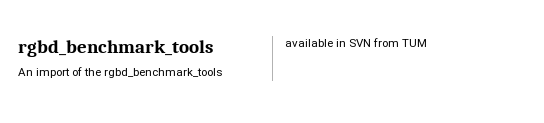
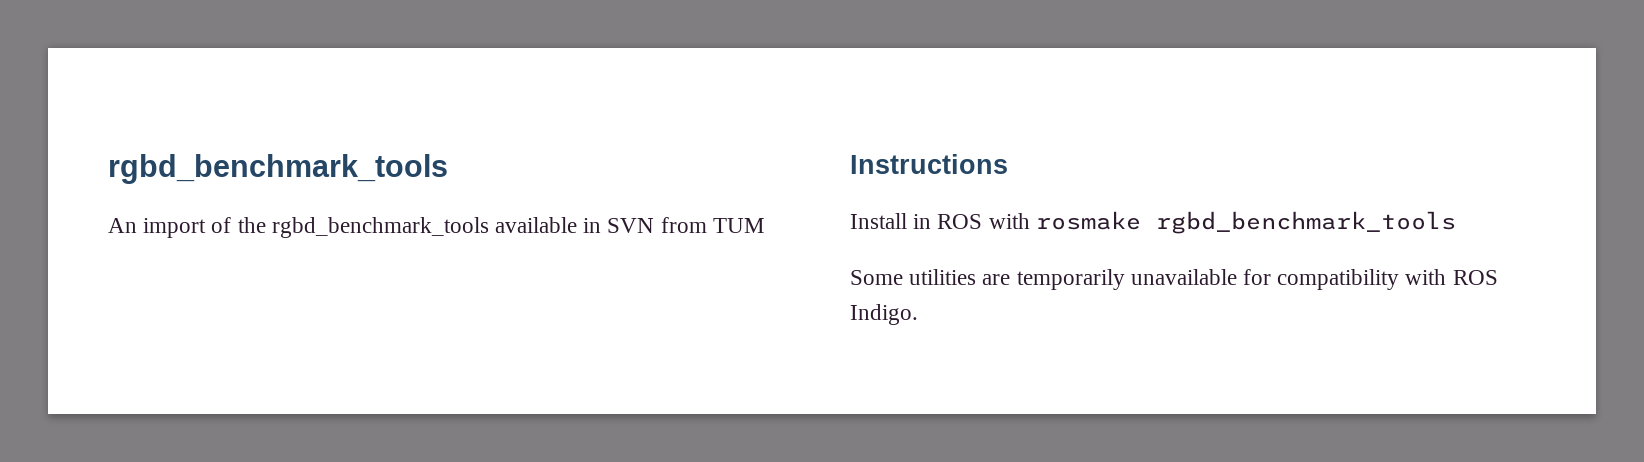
+ Instructions
+ Install in ROS with rosmake rgbd_benchmark_tools
+ Some utilities are temporarily unavailable for compatibility with ROS Indigo.

